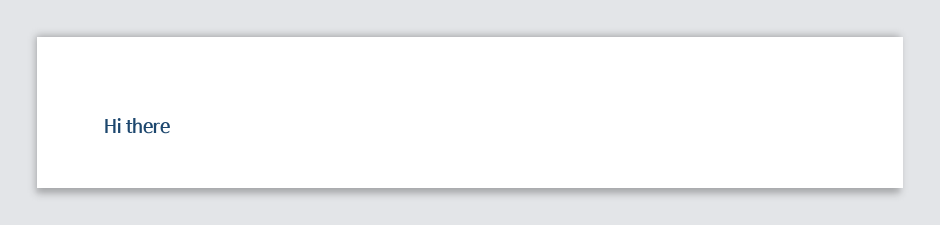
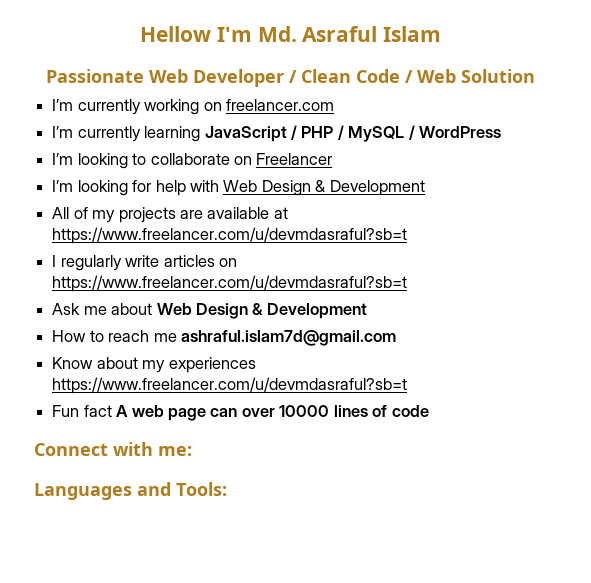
- Hi there
+ Hellow I'm Md. Asraful Islam
+ Passionate Web Developer / Clean Code / Web Solution
+ I’m currently working on freelancer.com
+ I’m currently learning JavaScript / PHP / MySQL / WordPress
+ I’m looking to collaborate on Freelancer
+ I’m looking for help with Web Design & Development
+ All of my projects are available at https://www.freelancer.com/u/devmdasraful?sb=t
+ I regularly write articles on https://www.freelancer.com/u/devmdasraful?sb=t
+ Ask me about Web Design & Development
+ How to reach me ashraful.islam7d@gmail.com
+ Know about my experiences https://www.freelancer.com/u/devmdasraful?sb=t
+ Fun fact A web page can over 10000 lines of code
+ Connect with me:
+ Languages and Tools:

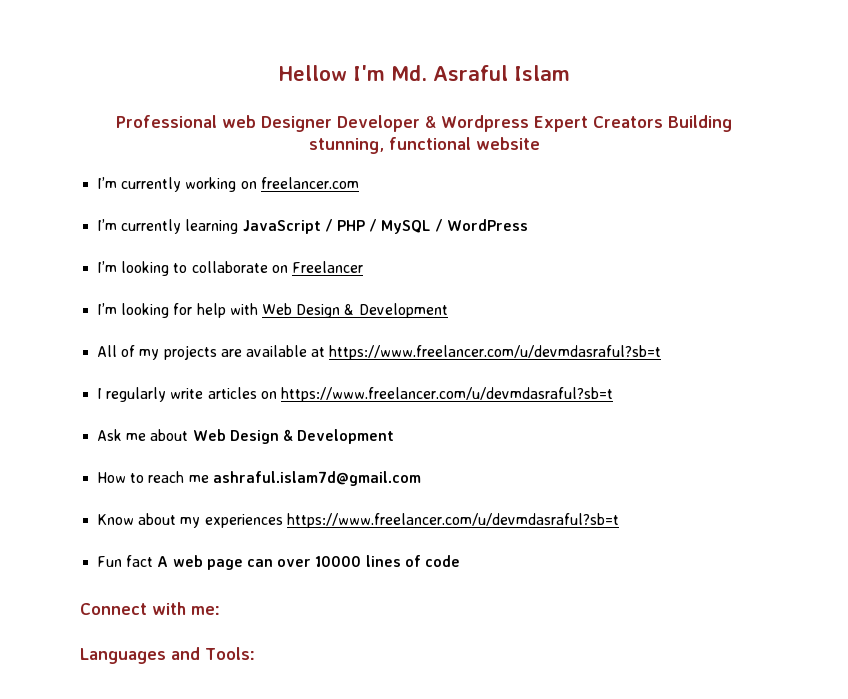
- Passionate Web Developer / Clean Code / Web Solution
+ Professional web Designer Developer & Wordpress Expert Creators Building stunning, functional website

